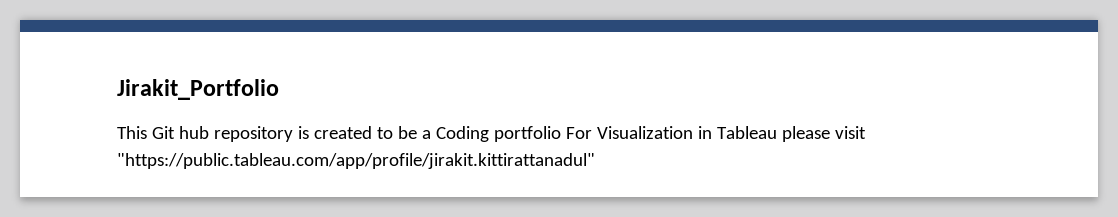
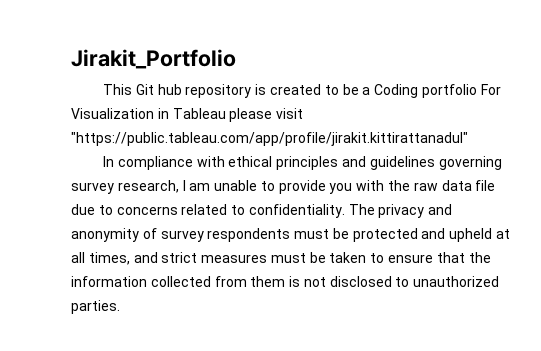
+ In compliance with ethical principles and guidelines governing survey research, I am unable to provide you with the raw data file due to concerns related to confidentiality. The privacy and anonymity of survey respondents must be protected and upheld at all times, and strict measures must be taken to ensure that the information collected from them is not disclosed to unauthorized parties.

